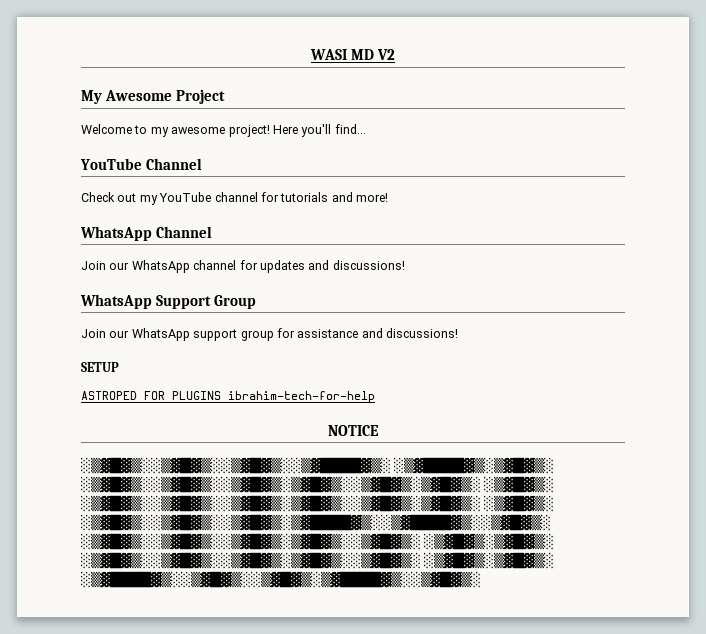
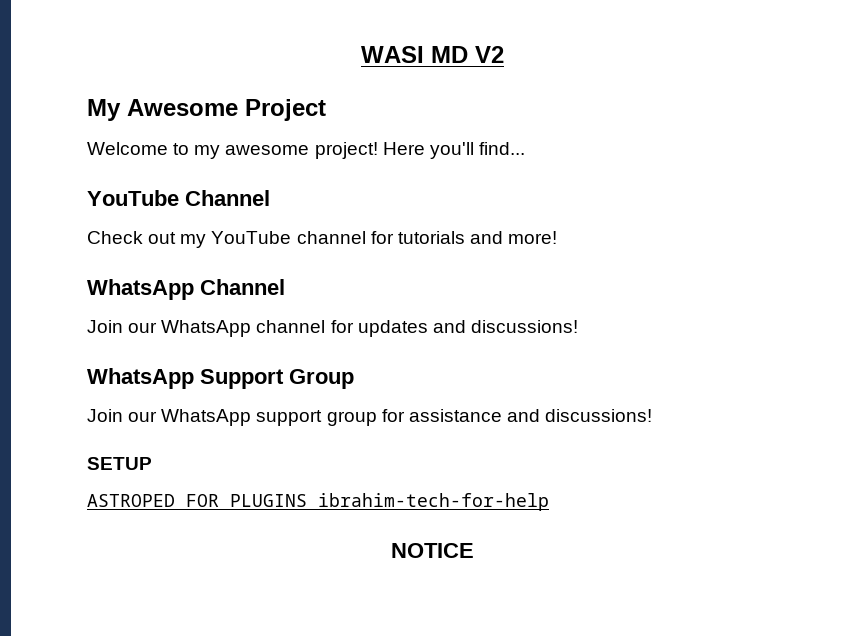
- ░▒▓█▓▒░░▒▓█▓▒░░▒▓█▓▒░░▒▓████▓▒░ ░▒▓████▓▒░▒▓█▓▒░ ░▒▓█▓▒░░▒▓█▓▒░░▒▓█▓▒░▒▓█▓▒░░▒▓█▓▒░▒▓█▓▒░ ░▒▓█▓▒░ ░▒▓█▓▒░░▒▓█▓▒░░▒▓█▓▒░▒▓█▓▒░░▒▓█▓▒░▒▓█▓▒░ ░▒▓█▓▒░ ░▒▓█▓▒░░▒▓█▓▒░░▒▓█▓▒░▒▓████▓▒░░▒▓████▓▒░░▒▓█▓▒░ ░▒▓█▓▒░░▒▓█▓▒░░▒▓█▓▒░▒▓█▓▒░░▒▓█▓▒░ ░▒▓█▓▒░▒▓█▓▒░ ░▒▓█▓▒░░▒▓█▓▒░░▒▓█▓▒░▒▓█▓▒░░▒▓█▓▒░ ░▒▓█▓▒░▒▓█▓▒░ ░▒▓████▓▒░░▒▓█▓▒░░▒▓█▓▒░▒▓████▓▒░░▒▓█▓▒░

